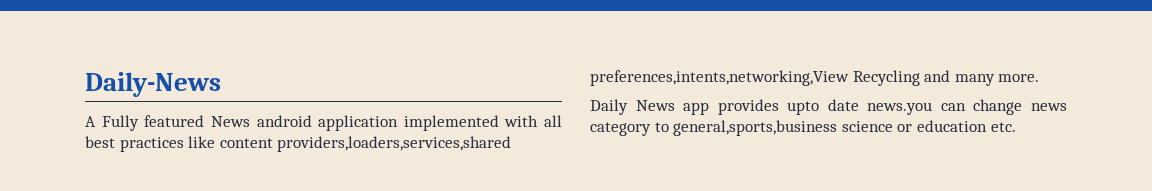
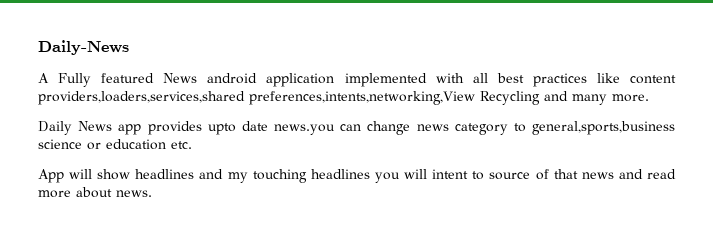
+ App will show headlines and my touching headlines you will intent to source of that news and read more about news.

